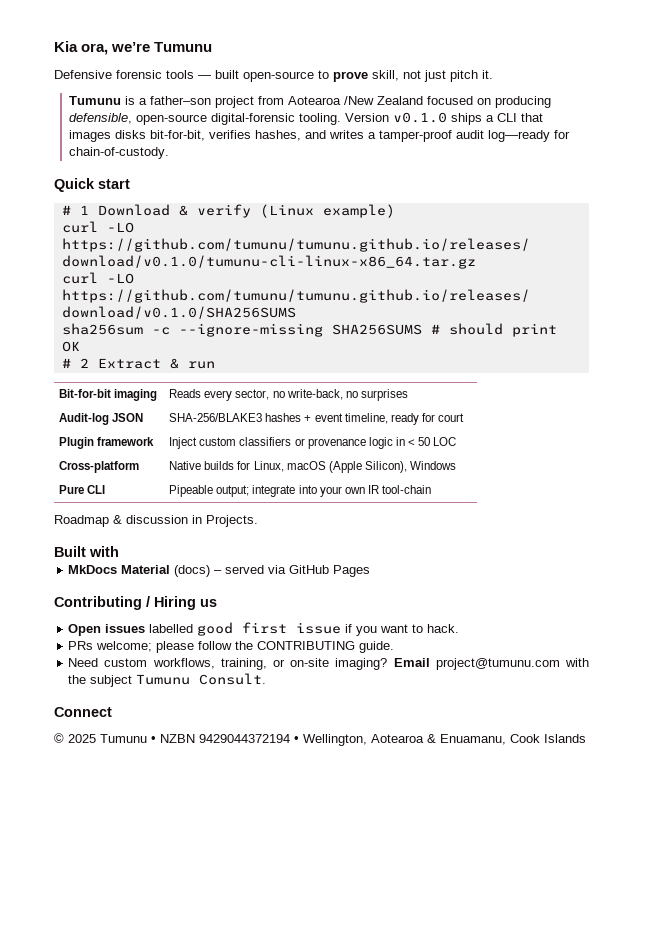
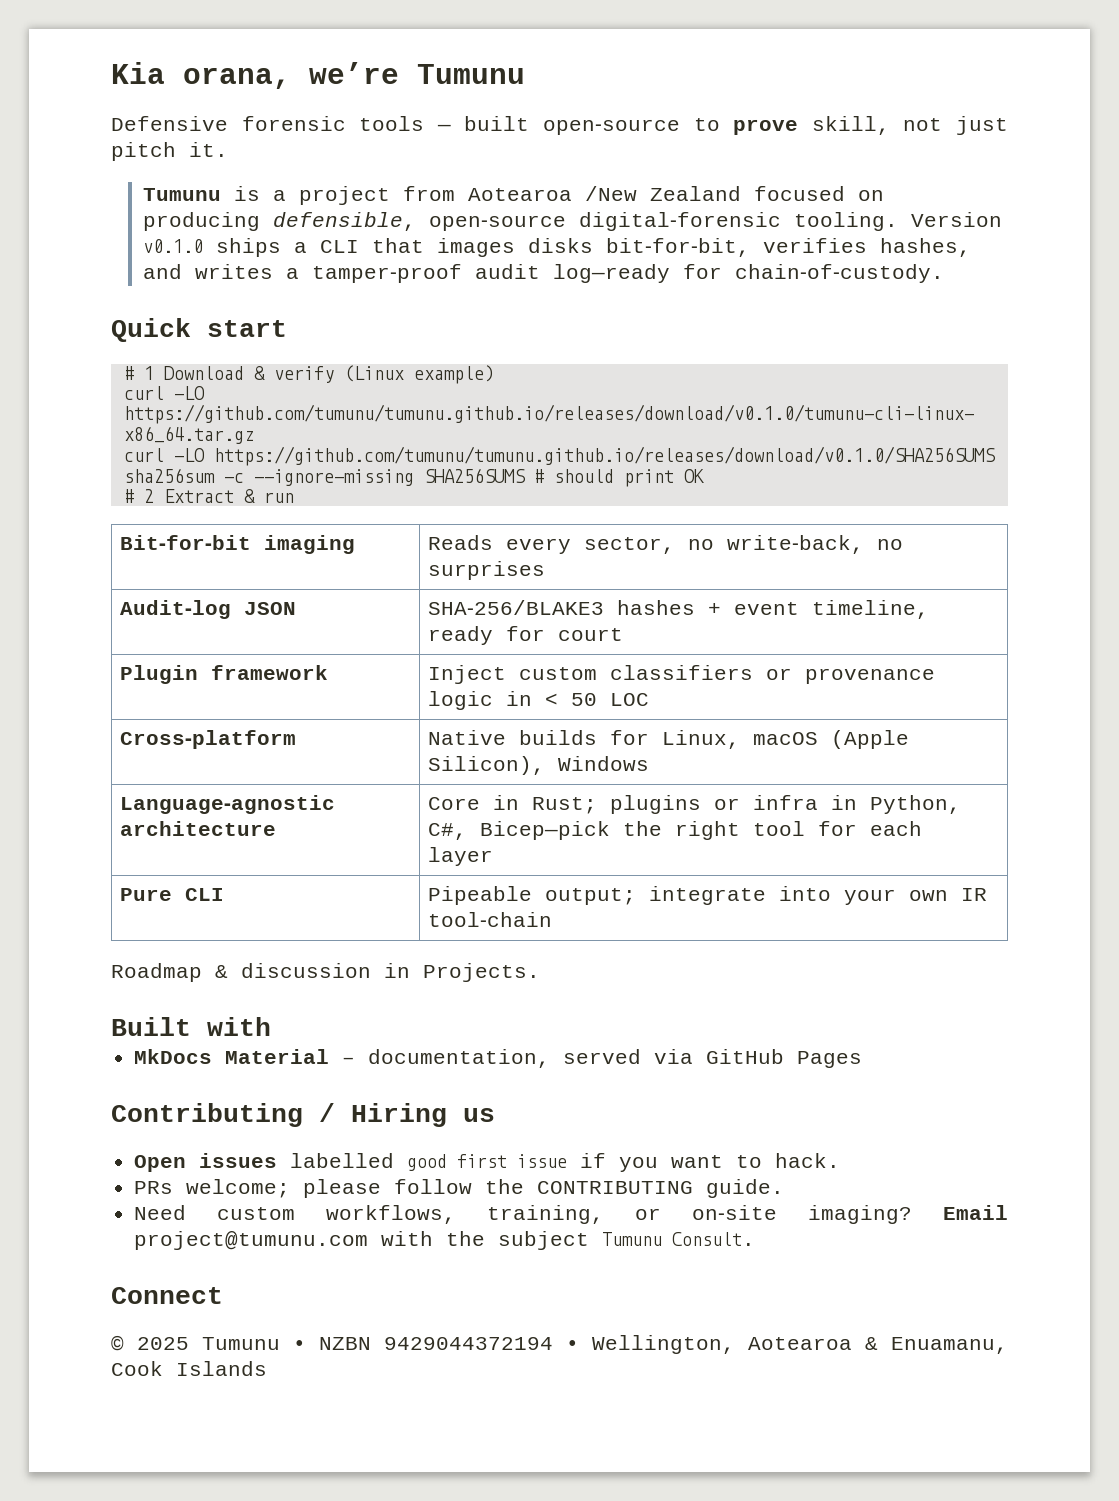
- Kia ora, we’re Tumunu
+ Kia orana, we’re Tumunu
- Tumunu is a father–son project from Aotearoa /New Zealand focused on producing defensible, open‑source digital‑forensic tooling.
+ Tumunu is a project from Aotearoa /New Zealand focused on producing defensible, open‑source digital‑forensic tooling.
+ Language‑agnostic architecture | Core in Rust; plugins or infra in Python, C#, Bicep—pick the right tool for each layer
- MkDocs Material (docs) – served via GitHub Pages
+ MkDocs Material – documentation, served via GitHub Pages

